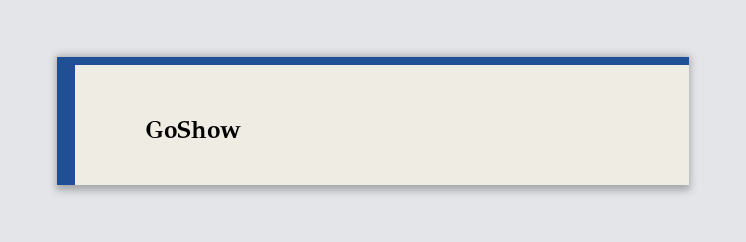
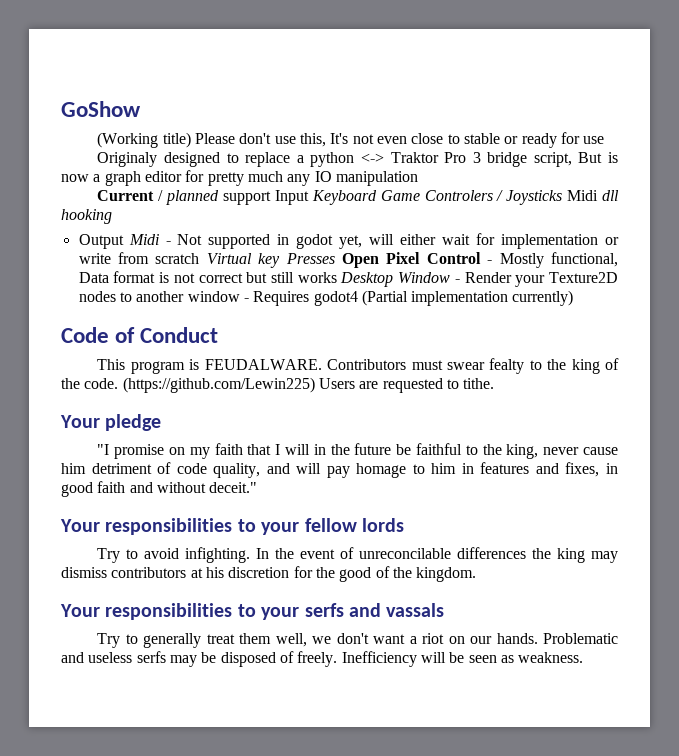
+ (Working title) Please don't use this, It's not even close to stable or ready for use
+ Originaly designed to replace a python <-> Traktor Pro 3 bridge script, But is now a graph editor for pretty much any IO manipulation
+ Current / planned support Input Keyboard Game Controlers / Joysticks Midi dll hooking
+ Output Midi - Not supported in godot yet, will either wait for implementation or write from scratch Virtual key Presses Open Pixel Control - Mostly functional, Data format is not correct but still works Desktop Window - Render your Texture2D nodes to another window - Requires godot4 (Partial implementation currently)
+ Code of Conduct
+ This program is FEUDALWARE. Contributors must swear fealty to the king of the code. (https://github.com/Lewin225) Users are requested to tithe.
+ Your pledge
+ "I promise on my faith that I will in the future be faithful to the king, never cause him detriment of code quality, and will pay homage to him in features and fixes, in good faith and without deceit."
+ Your responsibilities to your fellow lords
+ Try to avoid infighting. In the event of unreconcilable differences the king may dismiss contributors at his discretion for the good of the kingdom.
+ Your responsibilities to your serfs and vassals
+ Try to generally treat them well, we don't want a riot on our hands. Problematic and useless serfs may be disposed of freely. Inefficiency will be seen as weakness.

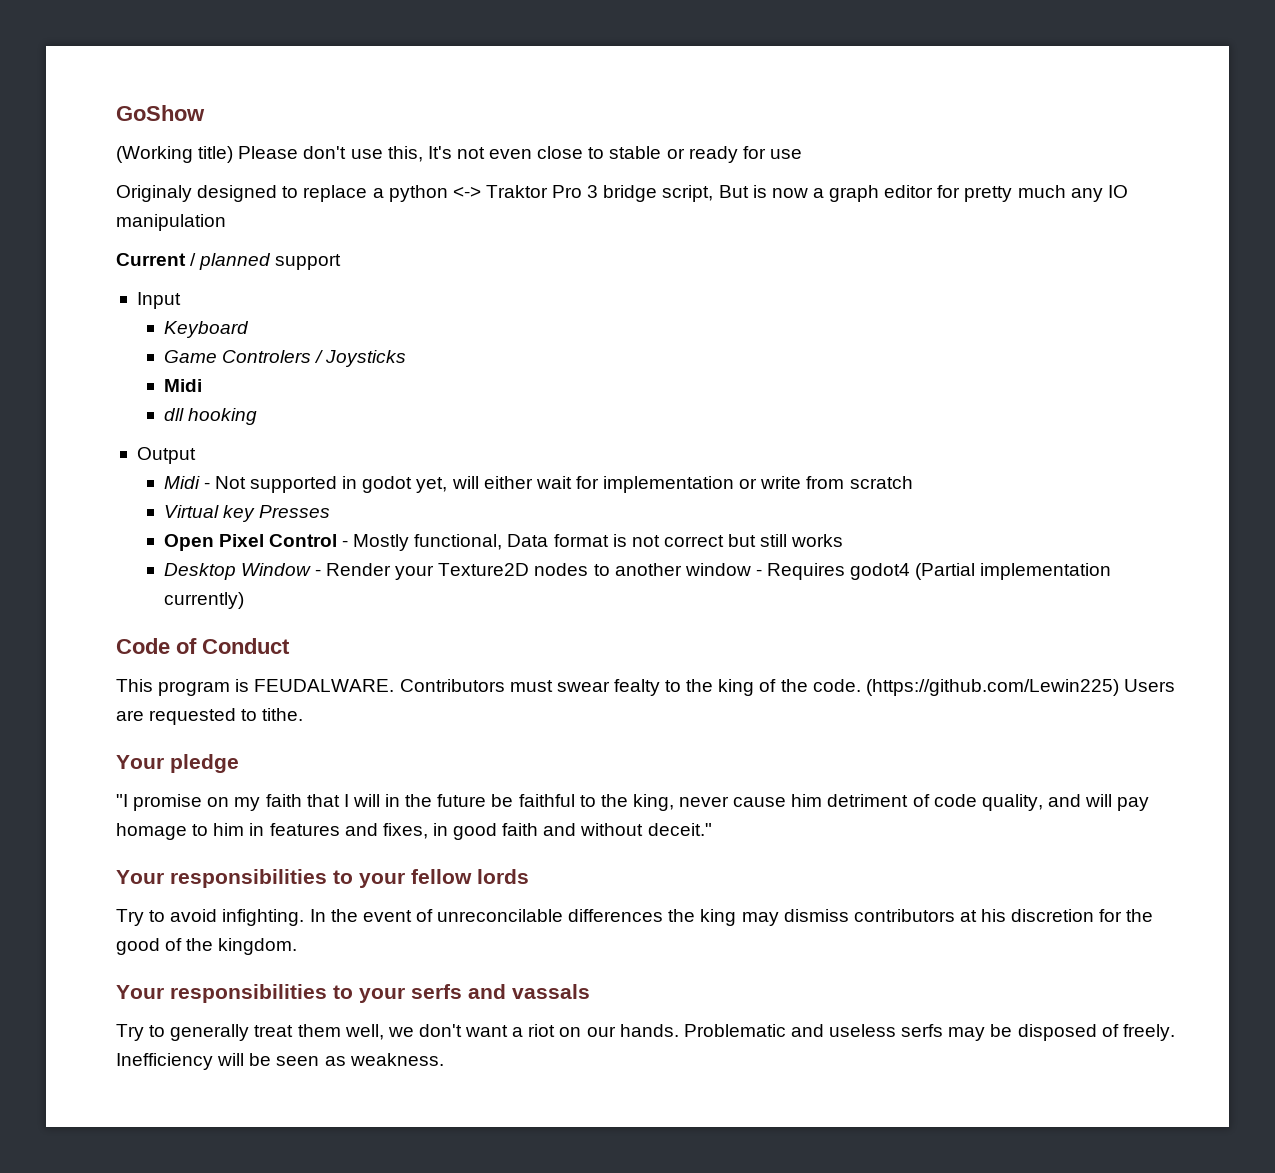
- Current / planned support Input Keyboard Game Controlers / Joysticks Midi dll hooking
+ Current / planned support
+ Input
+ Keyboard
+ Game Controlers / Joysticks
+ Midi
+ dll hooking
- Output Midi - Not supported in godot yet, will either wait for implementation or write from scratch Virtual key Presses Open Pixel Control - Mostly functional, Data format is not correct but still works Desktop Window - Render your Texture2D nodes to another window - Requires godot4 (Partial implementation currently)
+ Output
+ Midi - Not supported in godot yet, will either wait for implementation or write from scratch
+ Virtual key Presses
+ Open Pixel Control - Mostly functional, Data format is not correct but still works
+ Desktop Window - Render your Texture2D nodes to another window - Requires godot4 (Partial implementation currently)

